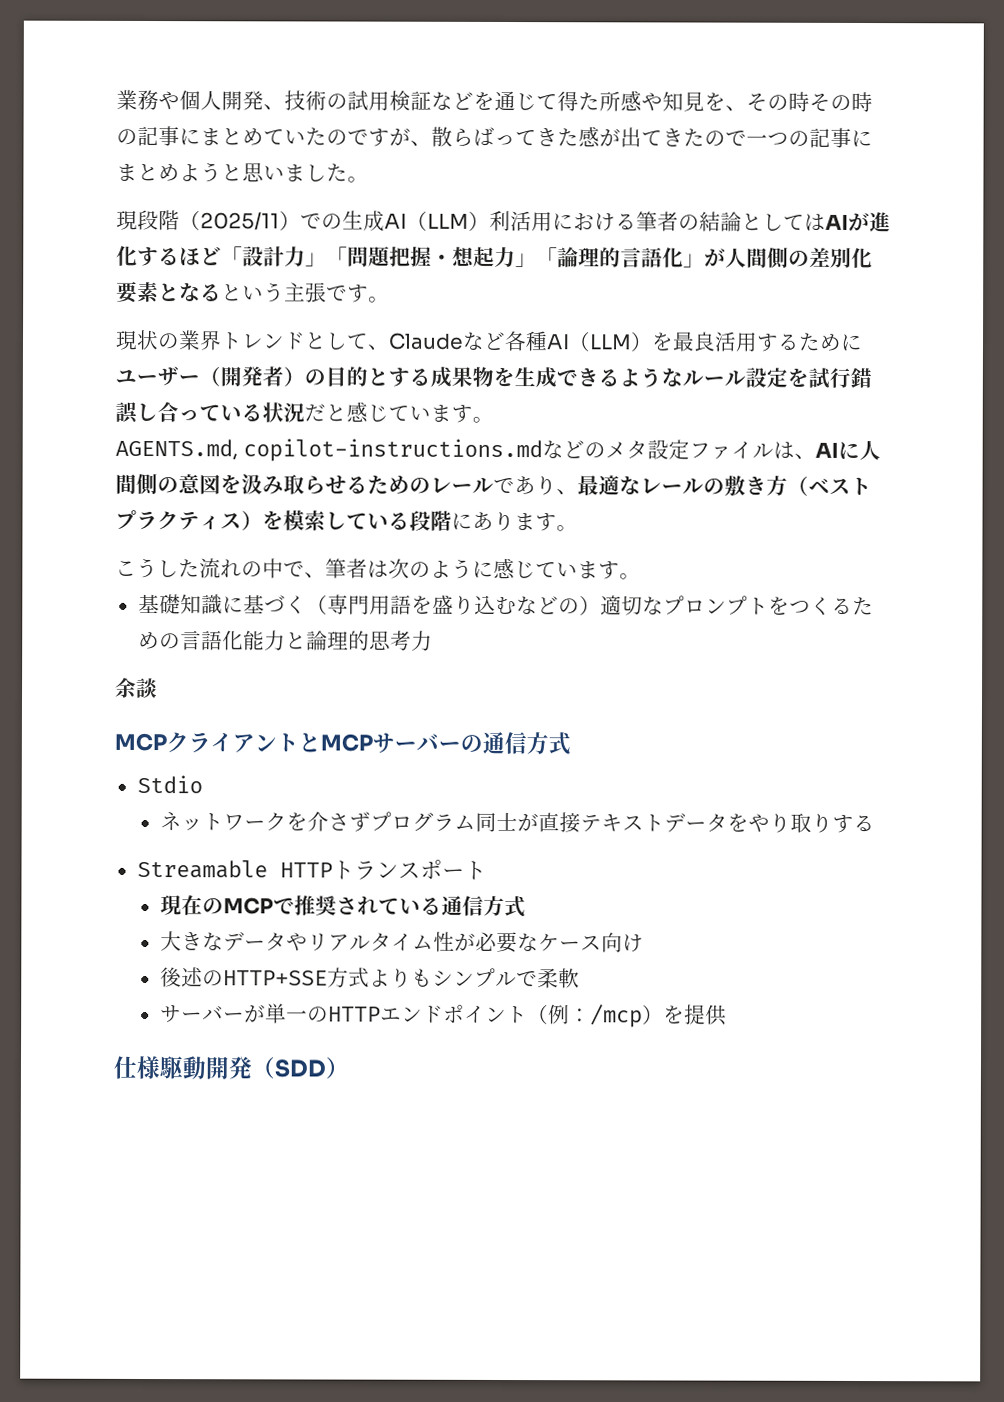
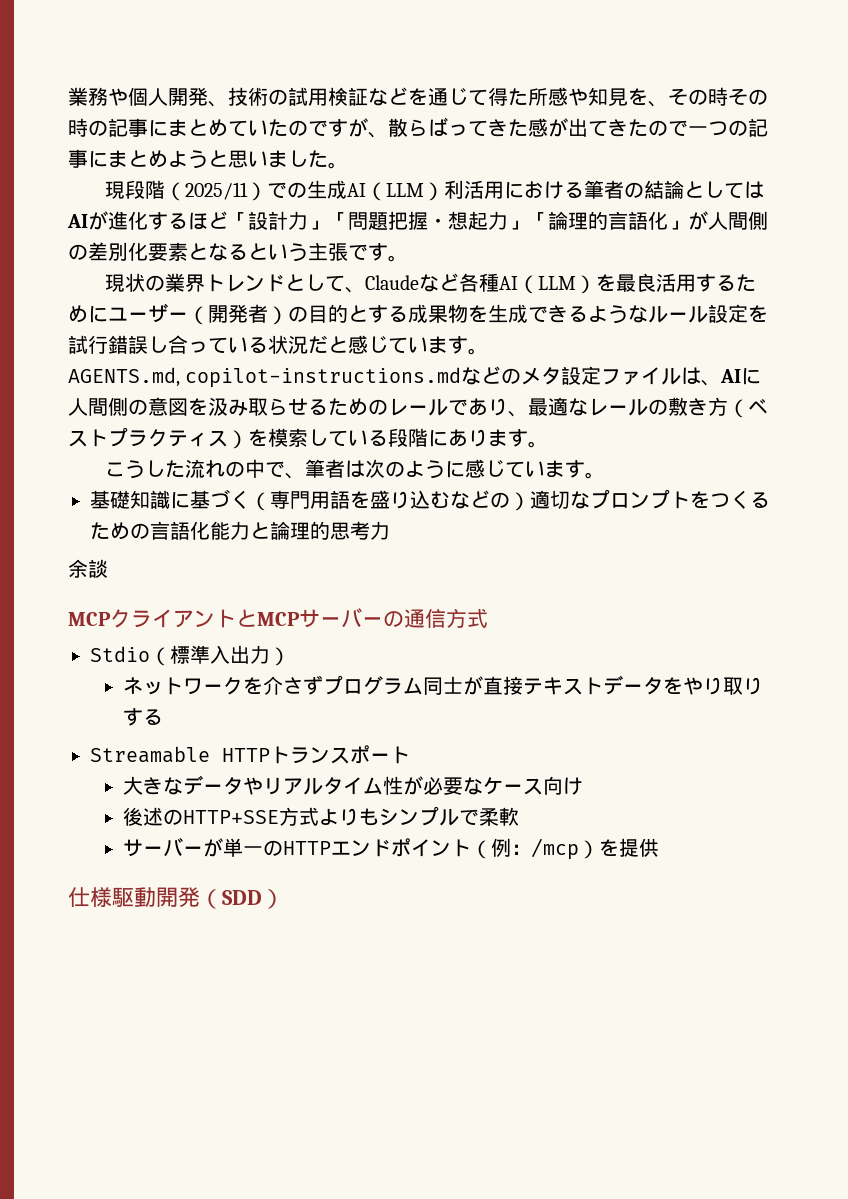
- Stdio
+ Stdio（標準入出力）
- 現在のMCPで推奨されている通信方式

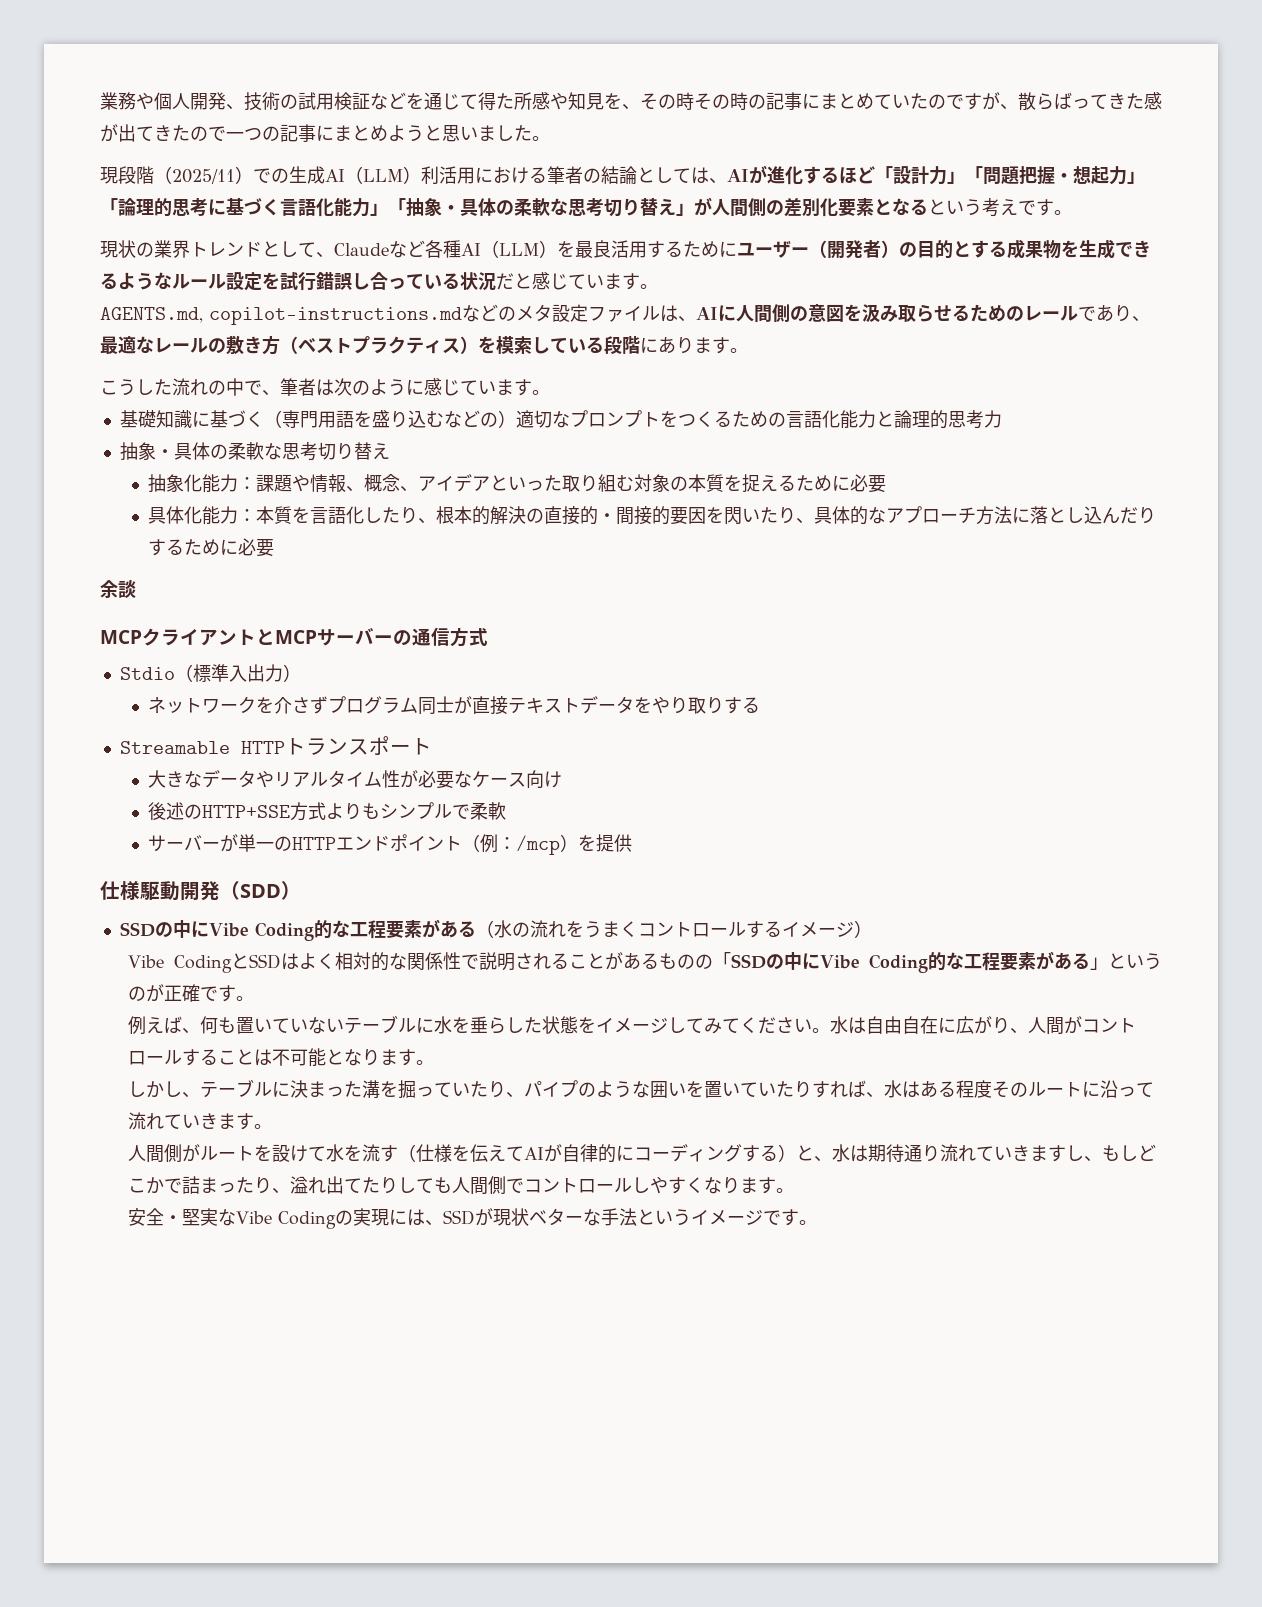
- 現段階（2025/11）での生成AI（LLM）利活用における筆者の結論としてはAIが進化するほど「設計力」「問題把握・想起力」「論理的言語化」が人間側の差別化要素となるという主張です。
+ 現段階（2025/11）での生成AI（LLM）利活用における筆者の結論としては、AIが進化するほど「設計力」「問題把握・想起力」「論理的思考に基づく言語化能力」「抽象・具体の柔軟な思考切り替え」が人間側の差別化要素となるという考えです。
  基礎知識に基づく（専門用語を盛り込むなどの）適切なプロンプトをつくるための言語化能力と論理的思考力
+ 抽象・具体の柔軟な思考切り替え
+ 抽象化能力：課題や情報、概念、アイデアといった取り組む対象の本質を捉えるために必要
+ 具体化能力：本質を言語化したり、根本的解決の直接的・間接的要因を閃いたり、具体的なアプローチ方法に落とし込んだりするために必要
+ SSDの中にVibe Coding的な工程要素がある（水の流れをうまくコントロールするイメージ）
+ Vibe CodingとSSDはよく相対的な関係性で説明されることがあるものの「SSDの中にVibe Coding的な工程要素がある」というのが正確です。
+ 例えば、何も置いていないテーブルに水を垂らした状態をイメージしてみてください。水は自由自在に広がり、人間がコントロールすることは不可能となります。
+ しかし、テーブルに決まった溝を掘っていたり、パイプのような囲いを置いていたりすれば、水はある程度そのルートに沿って流れていきます。
+ 人間側がルートを設けて水を流す（仕様を伝えてAIが自律的にコーディングする）と、水は期待通り流れていきますし、もしどこかで詰まったり、溢れ出てたりしても人間側でコントロールしやすくなります。
+ 安全・堅実なVibe Codingの実現には、SSDが現状ベターな手法というイメージです。

